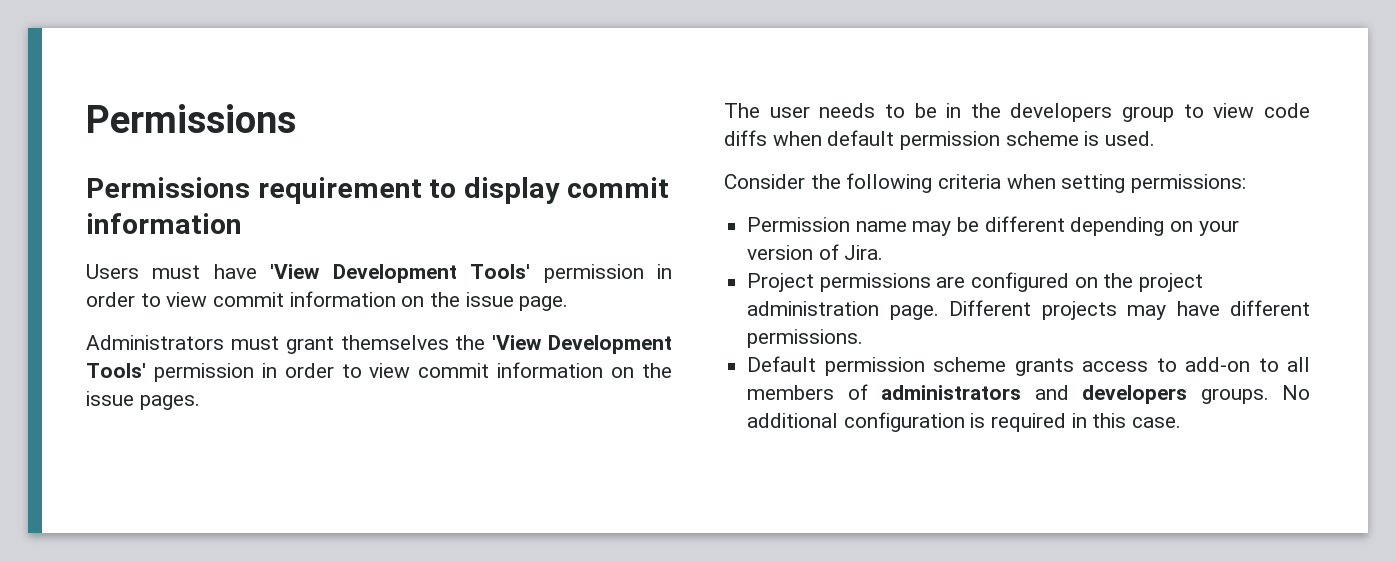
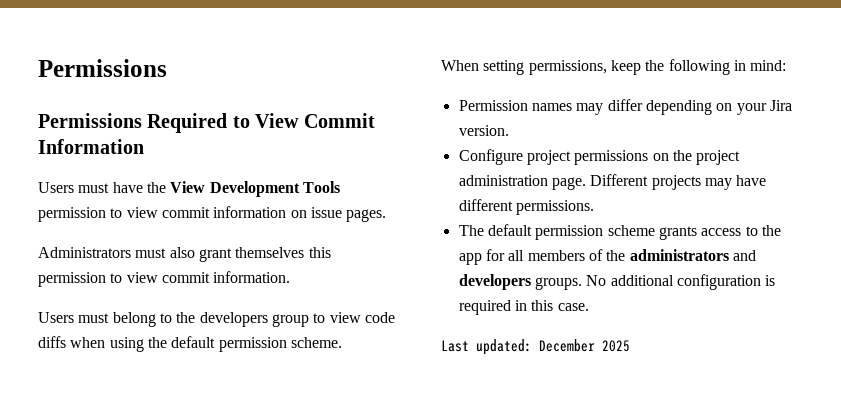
- Permissions requirement to display commit information
- Users must have 'View Development Tools' permission in order to view commit information on the issue page.
+ Permissions Required to View Commit Information
+ Users must have the View Development Tools permission to view commit information on issue pages.
- Administrators must grant themselves the 'View Development Tools' permission in order to view commit information on the issue pages.
- The user needs to be in the developers group to view code diffs when default permission scheme is used.
- Consider the following criteria when setting permissions:
- Permission name may be different depending on your version of Jira.
- Project permissions are configured on the project administration page.
+ Administrators must also grant themselves this permission to view commit information.
+ Users must belong to the developers group to view code diffs when using the default permission scheme.
+ When setting permissions, keep the following in mind:
+ Permission names may differ depending on your Jira version.
+ Configure project permissions on the project administration page.
- Default permission scheme grants access to add-on to all members of administrators and developers groups.
+ The default permission scheme grants access to the app for all members of the administrators and developers groups.
+ Last updated: December 2025

